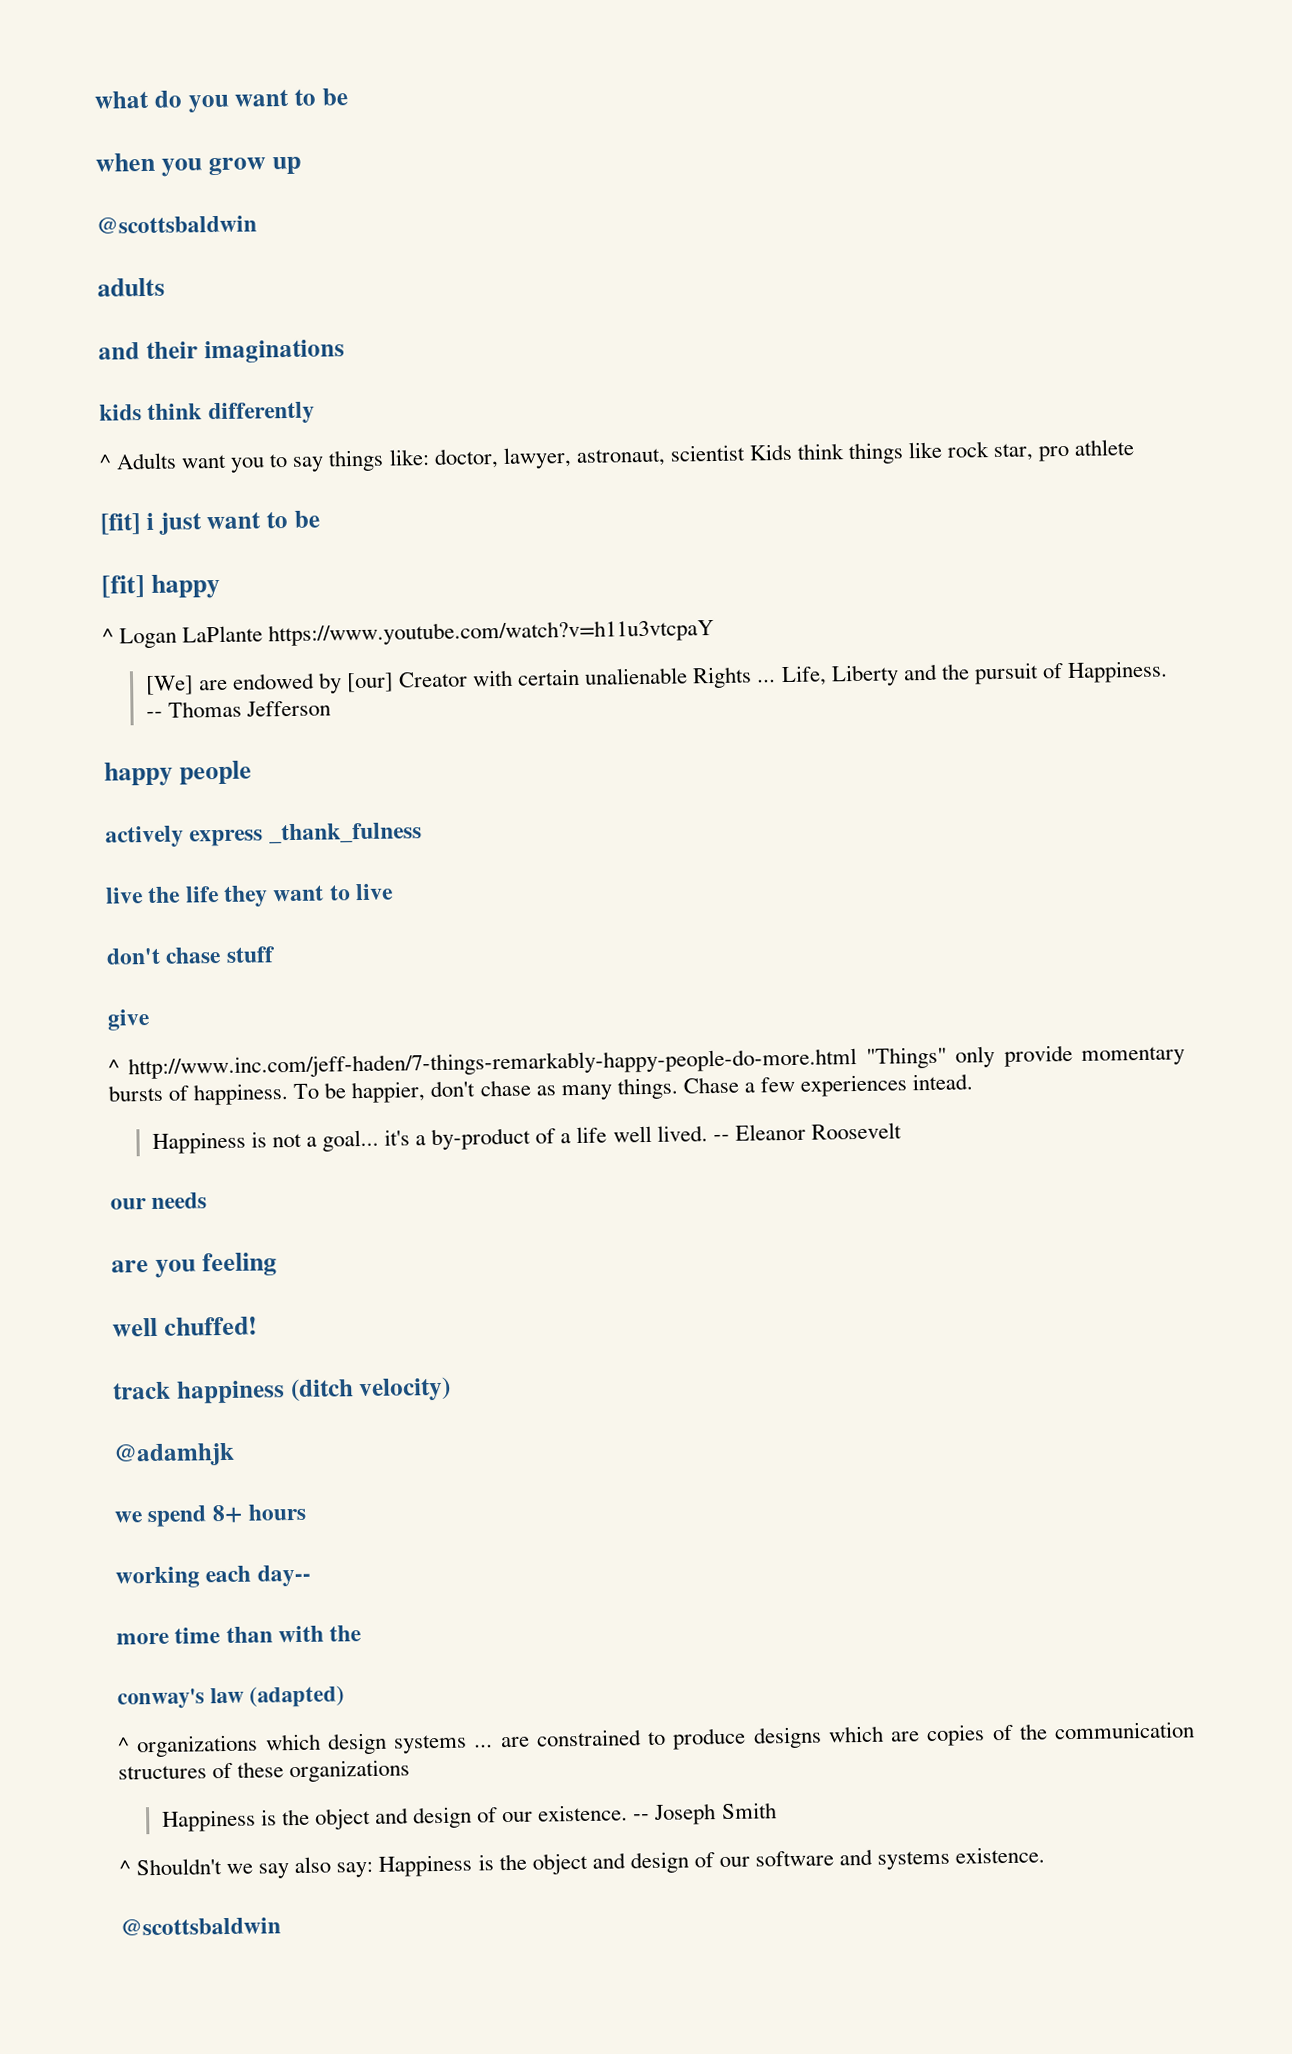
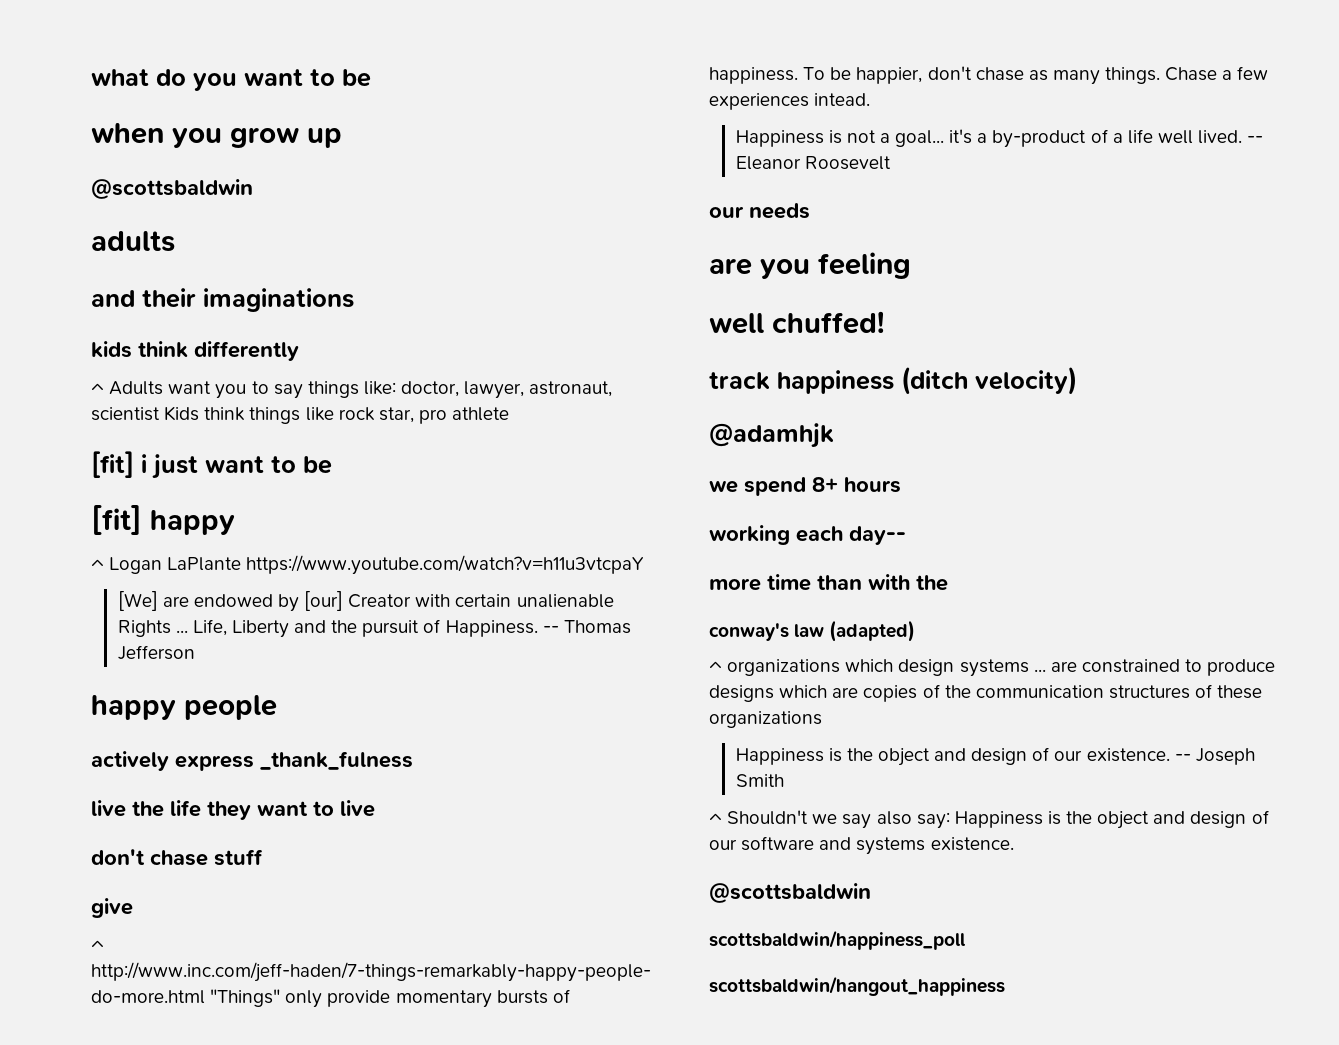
+ scottsbaldwin/happiness_poll
+ scottsbaldwin/hangout_happiness

